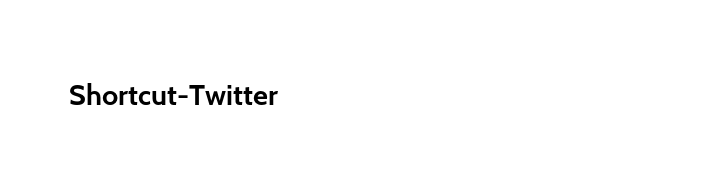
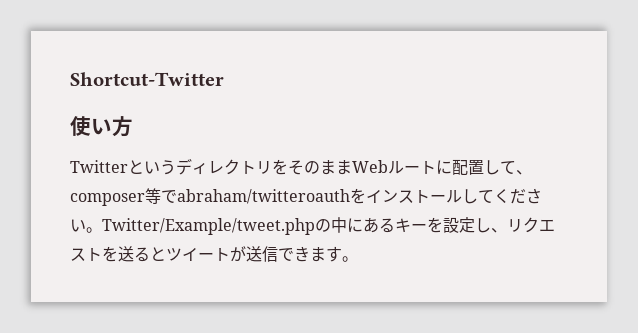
+ 使い方
+ TwitterというディレクトリをそのままWebルートに配置して、composer等でabraham/twitteroauthをインストールしてください。Twitter/Example/tweet.phpの中にあるキーを設定し、リクエストを送るとツイートが送信できます。

